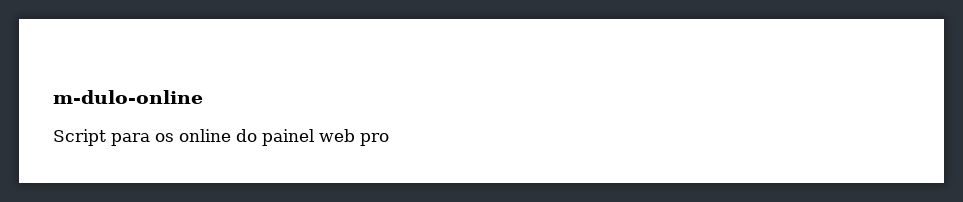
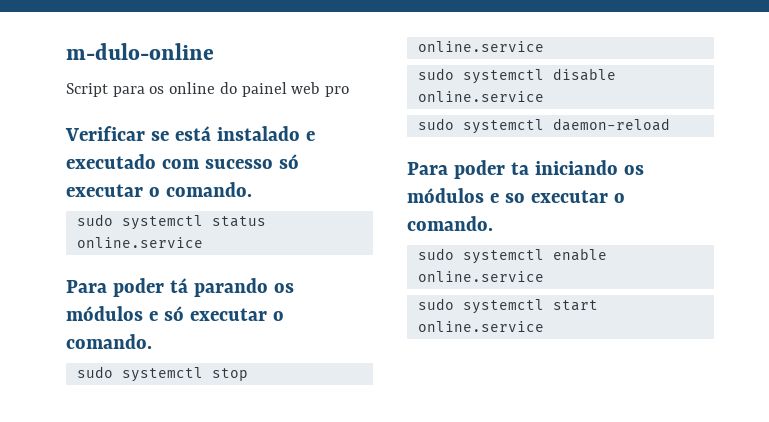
+ Verificar se está instalado e executado com sucesso só executar o comando.
+ sudo systemctl status online.service
+ Para poder tá parando os módulos e só executar o comando.
+ sudo systemctl stop online.service
+ sudo systemctl disable online.service
+ sudo systemctl daemon-reload
+ Para poder ta iniciando os módulos e so executar o comando.
+ sudo systemctl enable online.service
+ sudo systemctl start online.service

